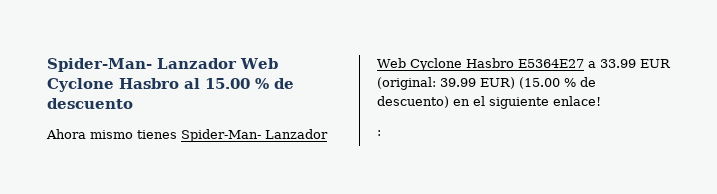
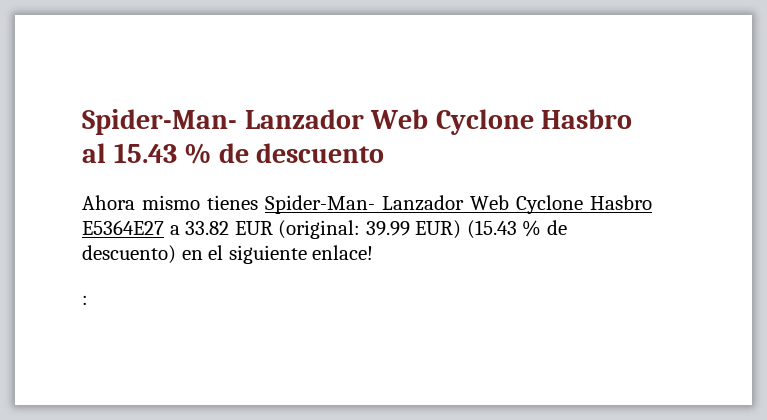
- Spider-Man- Lanzador Web Cyclone Hasbro al 15.00 % de descuento
+ Spider-Man- Lanzador Web Cyclone Hasbro al 15.43 % de descuento
- Ahora mismo tienes Spider-Man- Lanzador Web Cyclone Hasbro E5364E27 a 33.99 EUR (original: 39.99 EUR) (15.00 % de descuento) en el siguiente enlace!
+ Ahora mismo tienes Spider-Man- Lanzador Web Cyclone Hasbro E5364E27 a 33.82 EUR (original: 39.99 EUR) (15.43 % de descuento) en el siguiente enlace!

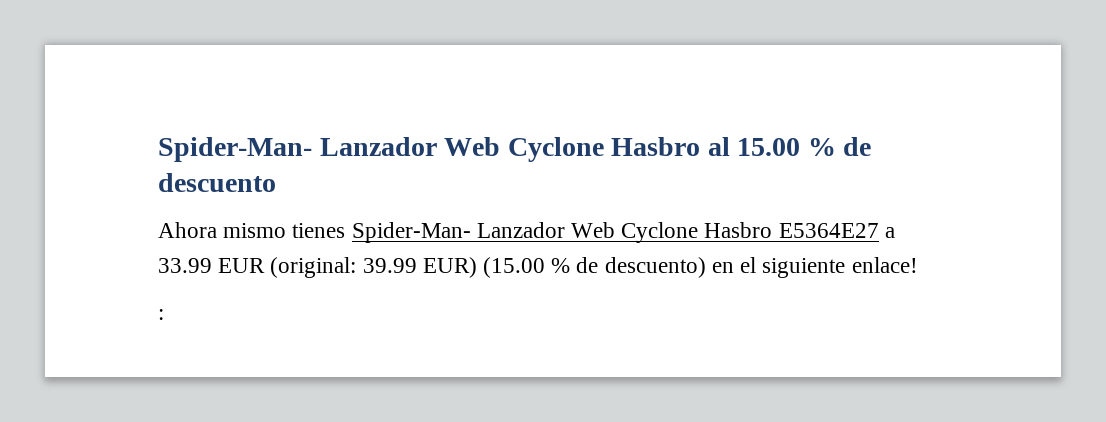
- Spider-Man- Lanzador Web Cyclone Hasbro al 15.43 % de descuento
+ Spider-Man- Lanzador Web Cyclone Hasbro al 15.00 % de descuento
- Ahora mismo tienes Spider-Man- Lanzador Web Cyclone Hasbro E5364E27 a 33.82 EUR (original: 39.99 EUR) (15.43 % de descuento) en el siguiente enlace!
+ Ahora mismo tienes Spider-Man- Lanzador Web Cyclone Hasbro E5364E27 a 33.99 EUR (original: 39.99 EUR) (15.00 % de descuento) en el siguiente enlace!

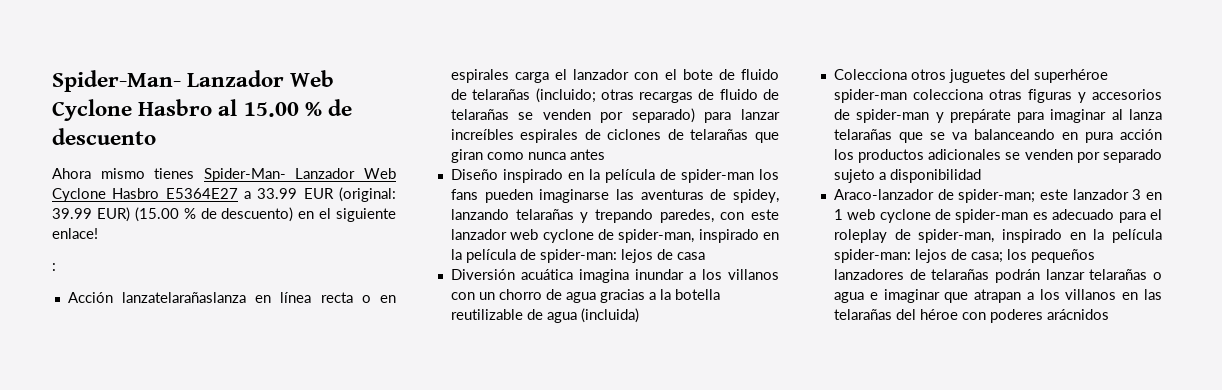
+ Acción lanzatelarañaslanza en línea recta o en espirales carga el lanzador con el bote de fluido de telarañas (incluido; otras recargas de fluido de telarañas se venden por separado) para lanzar increíbles espirales de ciclones de telarañas que giran como nunca antes
+ Diseño inspirado en la película de spider-man los fans pueden imaginarse las aventuras de spidey, lanzando telarañas y trepando paredes, con este lanzador web cyclone de spider-man, inspirado en la película de spider-man: lejos de casa
+ Diversión acuática imagina inundar a los villanos con un chorro de agua gracias a la botella reutilizable de agua (incluida)
+ Colecciona otros juguetes del superhéroe spider-man colecciona otras figuras y accesorios de spider-man y prepárate para imaginar al lanza telarañas que se va balanceando en pura acción los productos adicionales se venden por separado sujeto a disponibilidad
+ Araco-lanzador de spider-man; este lanzador 3 en 1 web cyclone de spider-man es adecuado para el roleplay de spider-man, inspirado en la película spider-man: lejos de casa; los pequeños lanzadores de telarañas podrán lanzar telarañas o agua e imaginar que atrapan a los villanos en las telarañas del héroe con poderes arácnidos

